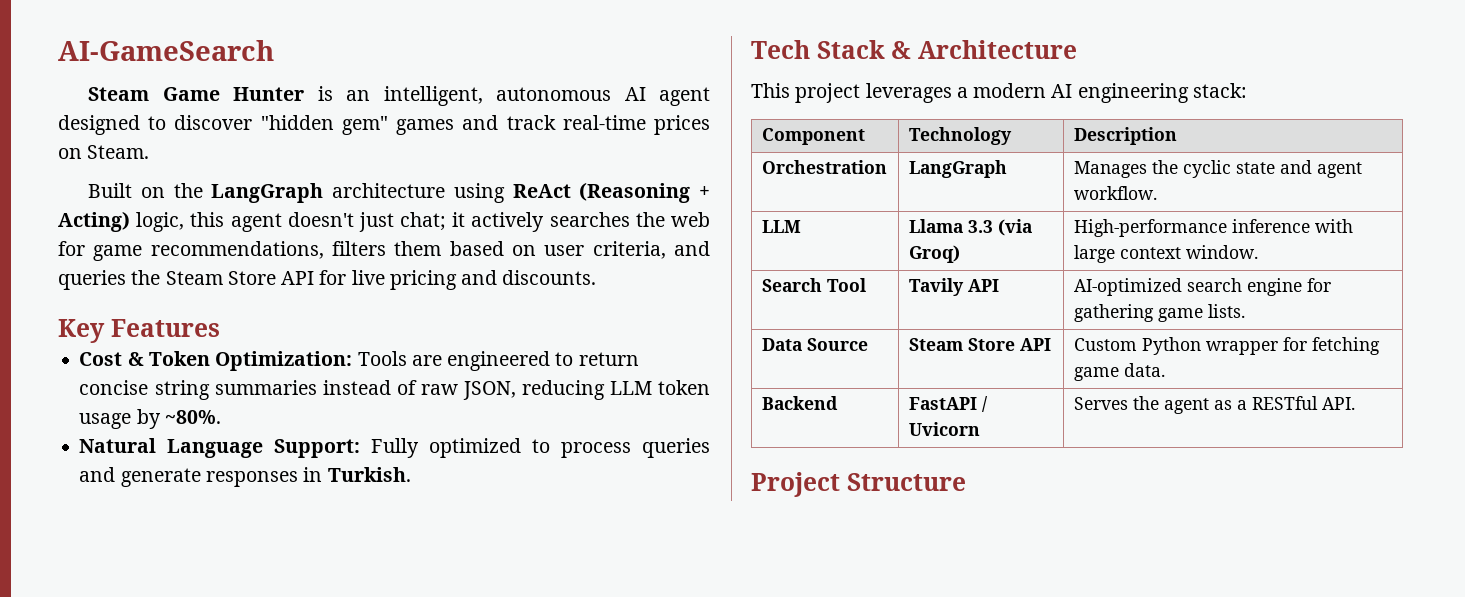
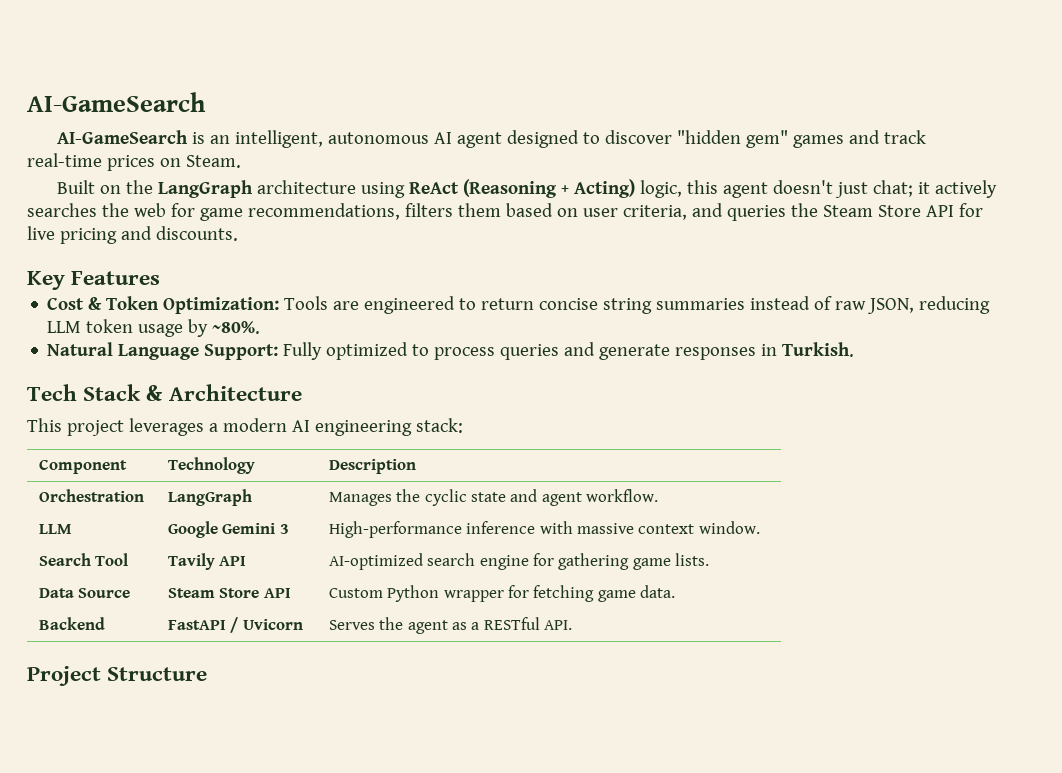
- Steam Game Hunter is an intelligent, autonomous AI agent designed to discover "hidden gem" games and track real-time prices on Steam.
+ AI-GameSearch is an intelligent, autonomous AI agent designed to discover "hidden gem" games and track real-time prices on Steam.
- LLM | Llama 3.3 (via Groq) | High-performance inference with large context window.
+ LLM | Google Gemini 3 | High-performance inference with massive context window.

